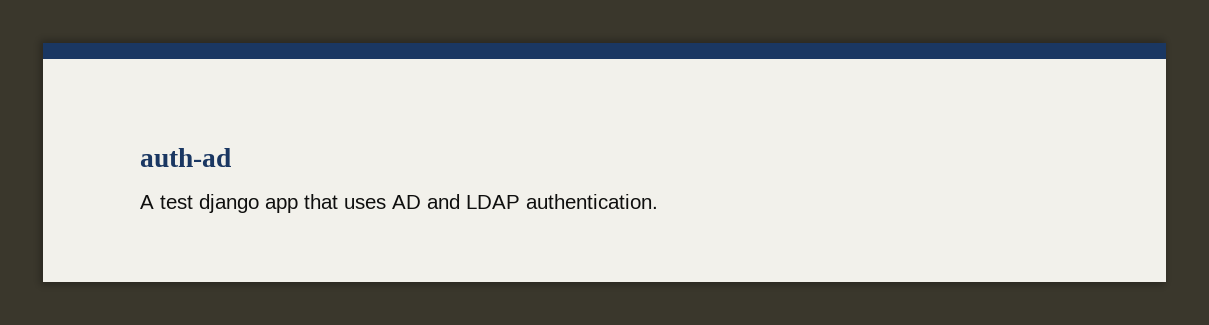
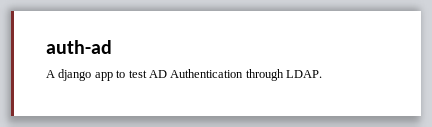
- A test django app that uses AD and LDAP authentication.
+ A django app to test AD Authentication through LDAP.

